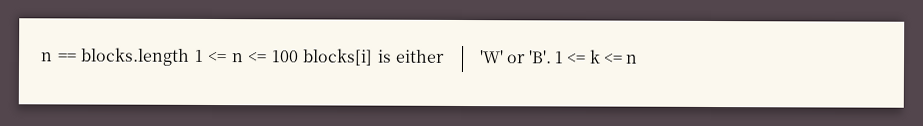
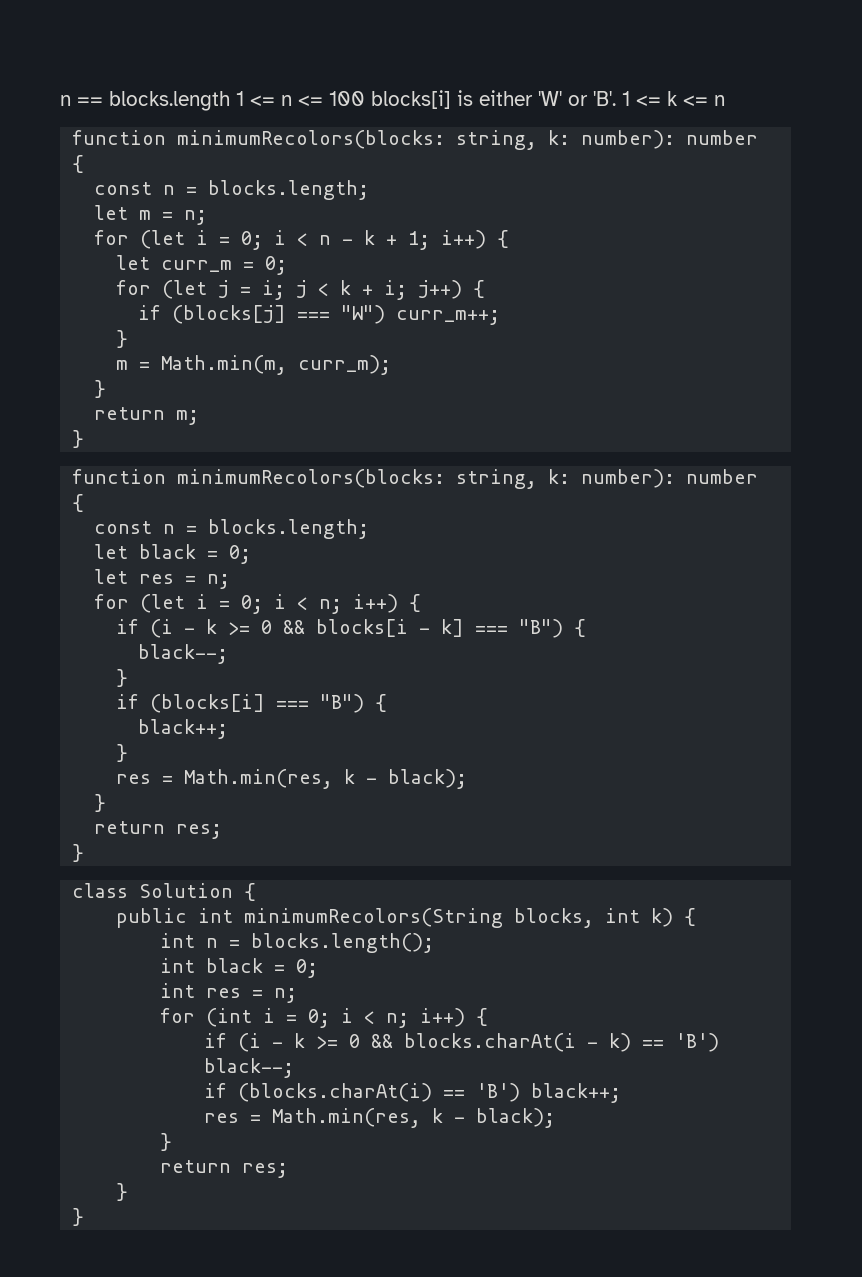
  n == blocks.length 1 <= n <= 100 blocks[i] is either 'W' or 'B'. 1 <= k <= n
+ function minimumRecolors(blocks: string, k: number): number {
+ const n = blocks.length;
+ let m = n;
+ for (let i = 0; i < n - k + 1; i++) {
+ let curr_m = 0;
+ for (let j = i; j < k + i; j++) {
+ if (blocks[j] === "W") curr_m++;
+ }
+ m = Math.min(m, curr_m);
+ }
+ return m;
+ }
+ function minimumRecolors(blocks: string, k: number): number {
+ const n = blocks.length;
+ let black = 0;
+ let res = n;
+ for (let i = 0; i < n; i++) {
+ if (i - k >= 0 && blocks[i - k] === "B") {
+ black--;
+ }
+ if (blocks[i] === "B") {
+ black++;
+ }
+ res = Math.min(res, k - black);
+ }
+ return res;
+ }
+ class Solution {
+ public int minimumRecolors(String blocks, int k) {
+ int n = blocks.length();
+ int black = 0;
+ int res = n;
+ for (int i = 0; i < n; i++) {
+ if (i - k >= 0 && blocks.charAt(i - k) == 'B') black--;
+ if (blocks.charAt(i) == 'B') black++;
+ res = Math.min(res, k - black);
+ }
+ return res;
+ }
+ }

